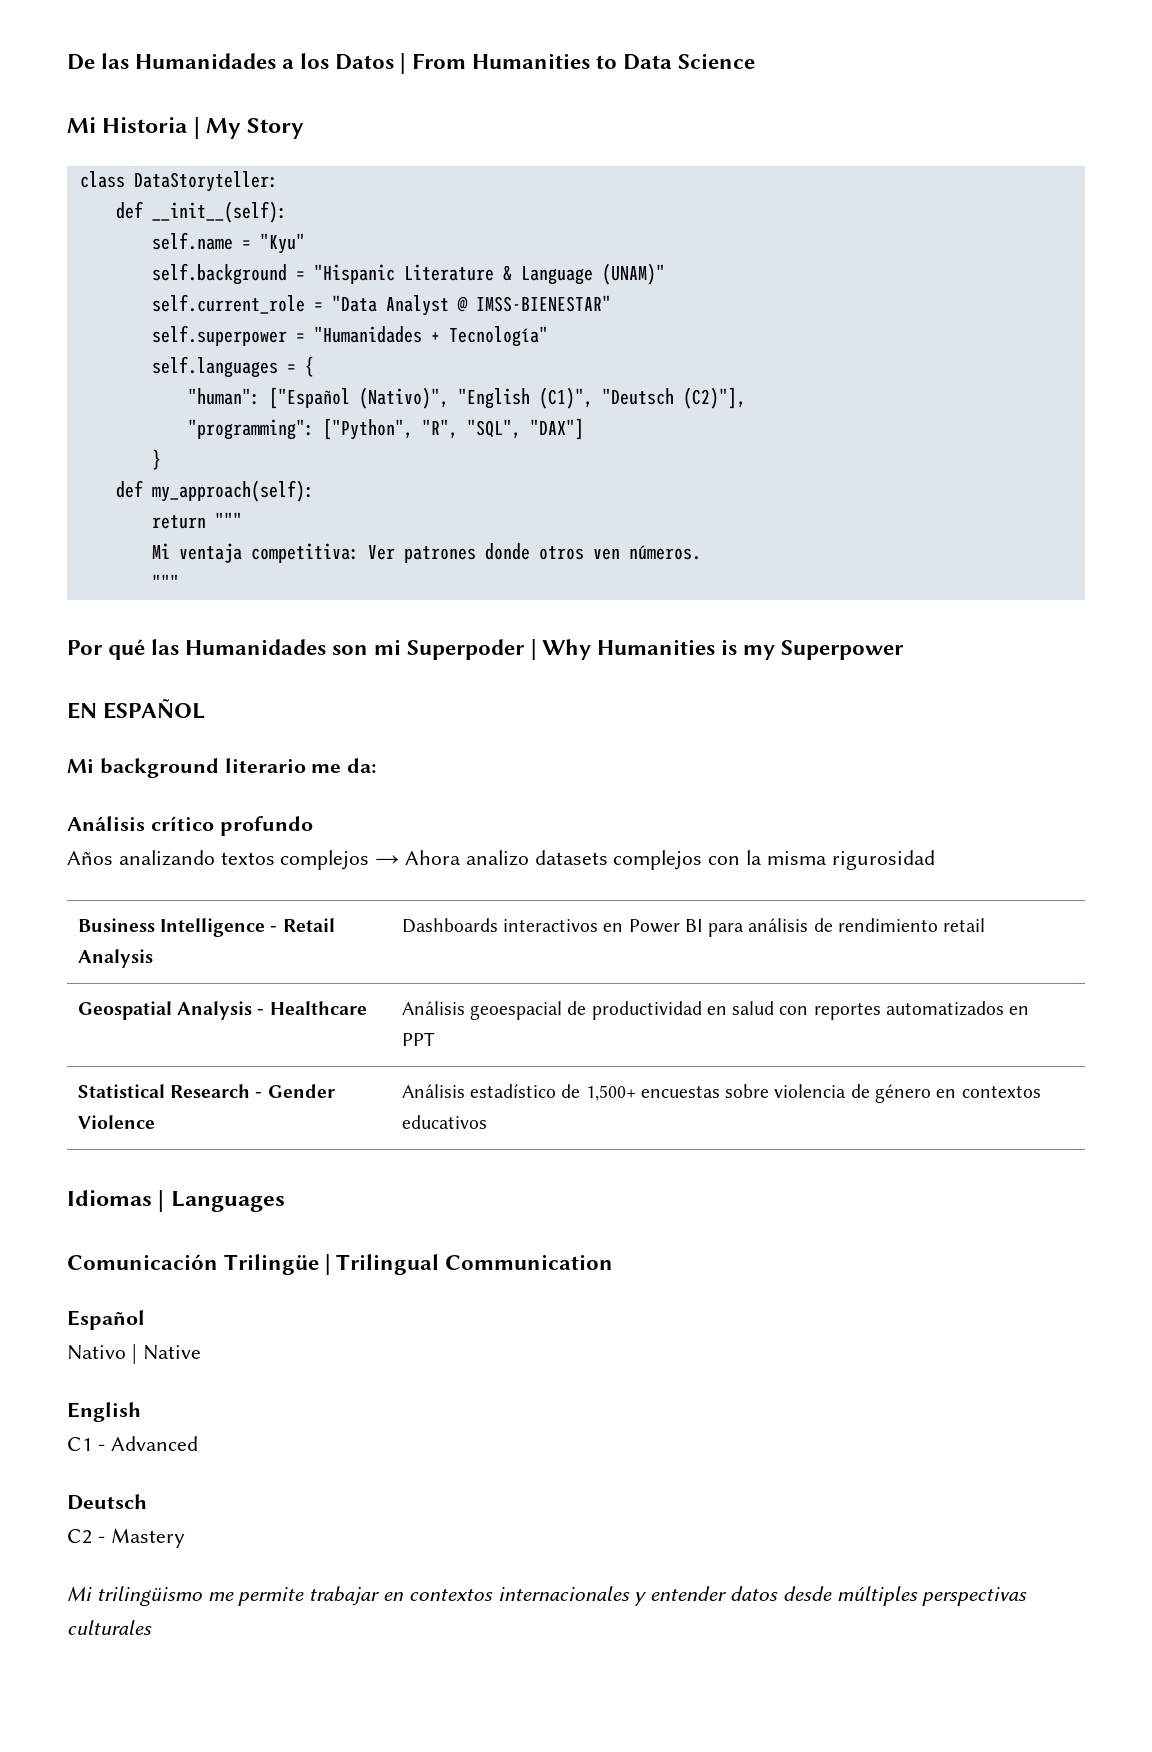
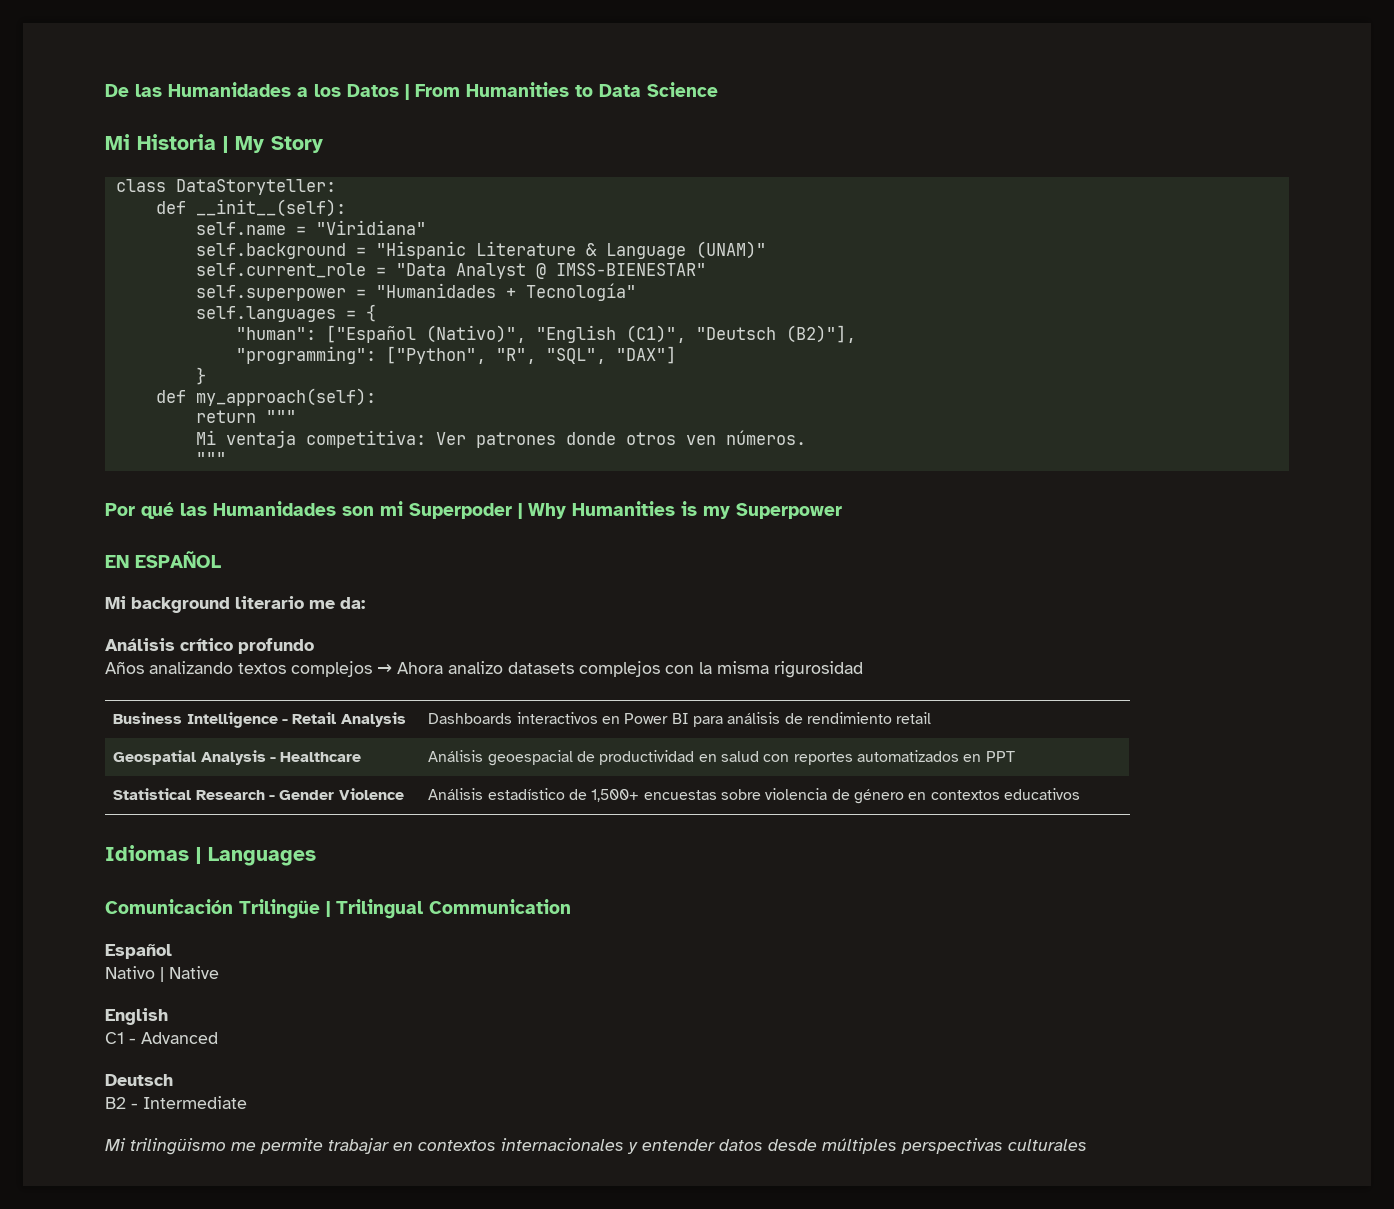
- self.name = "Kyu"
+ self.name = "Viridiana"
- "human": ["Español (Nativo)", "English (C1)", "Deutsch (C2)"],
+ "human": ["Español (Nativo)", "English (C1)", "Deutsch (B2)"],
- C2 - Mastery
+ B2 - Intermediate

